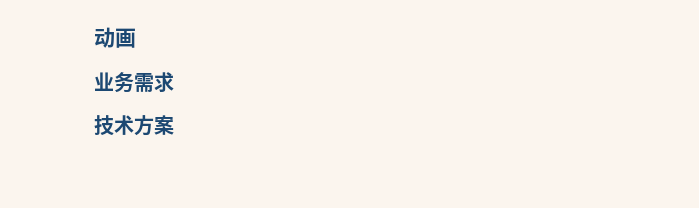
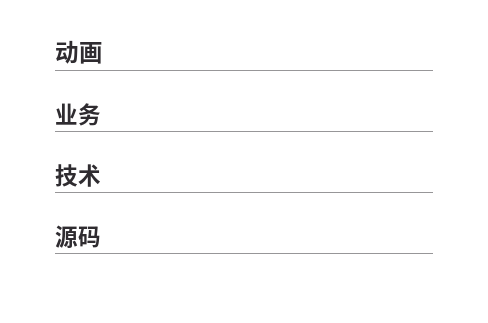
- 业务需求
+ 业务
- 技术方案
+ 技术
+ 源码

